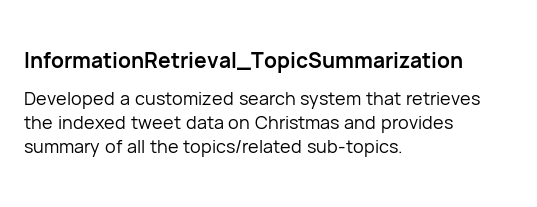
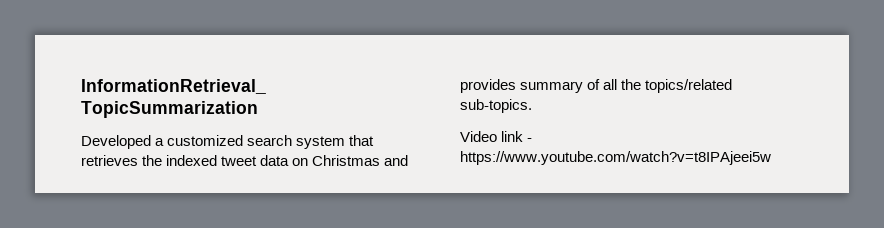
+ Video link - https://www.youtube.com/watch?v=t8IPAjeei5w

